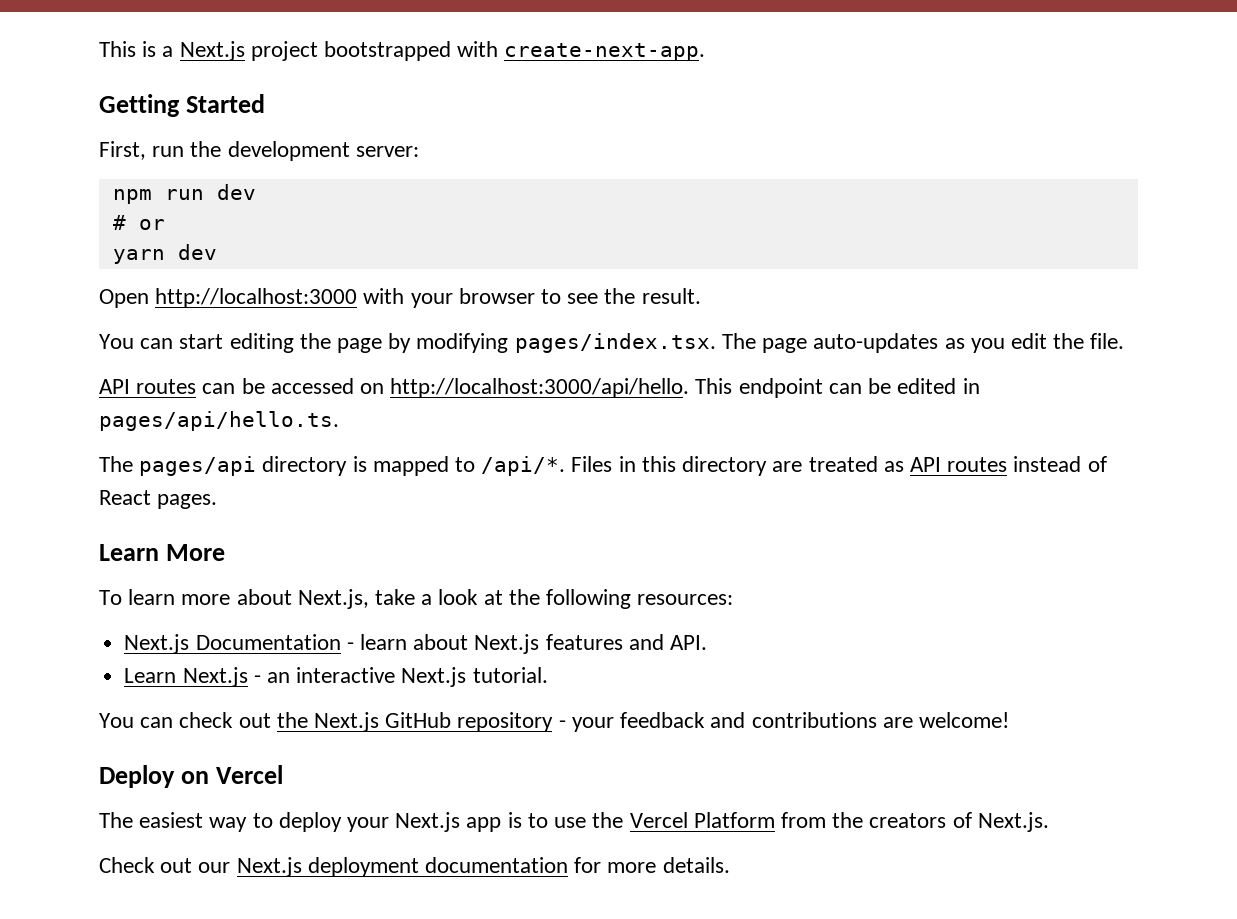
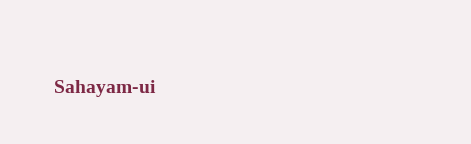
- This is a Next.js project bootstrapped with create-next-app.
- Getting Started
- First, run the development server:
- npm run dev
- # or
- yarn dev
- Open http://localhost:3000 with your browser to see the result.
- You can start editing the page by modifying pages/index.tsx. The page auto-updates as you edit the file.
- API routes can be accessed on http://localhost:3000/api/hello. This endpoint can be edited in pages/api/hello.ts.
- The pages/api directory is mapped to /api/*. Files in this directory are treated as API routes instead of React pages.
- Learn More
- To learn more about Next.js, take a look at the following resources:
- Next.js Documentation - learn about Next.js features and API.
- Learn Next.js - an interactive Next.js tutorial.
- You can check out the Next.js GitHub repository - your feedback and contributions are welcome!
- Deploy on Vercel
- The easiest way to deploy your Next.js app is to use the Vercel Platform from the creators of Next.js.
- Check out our Next.js deployment documentation for more details.
+ Sahayam-ui

